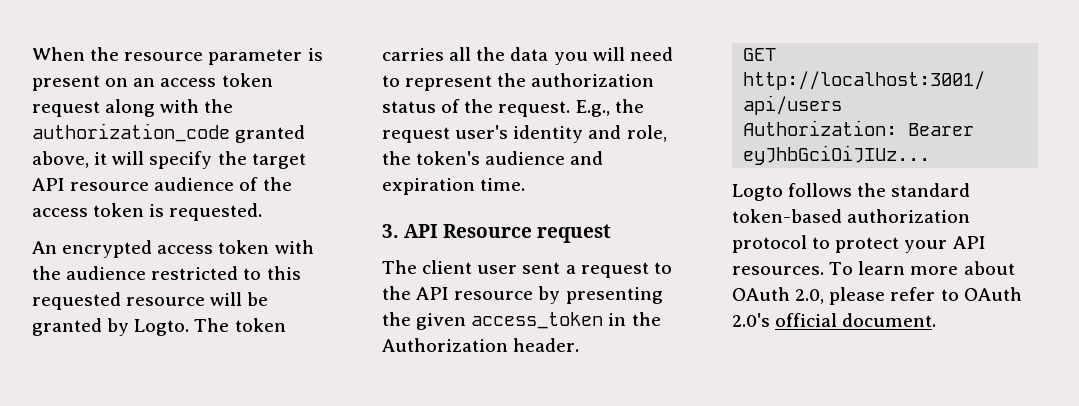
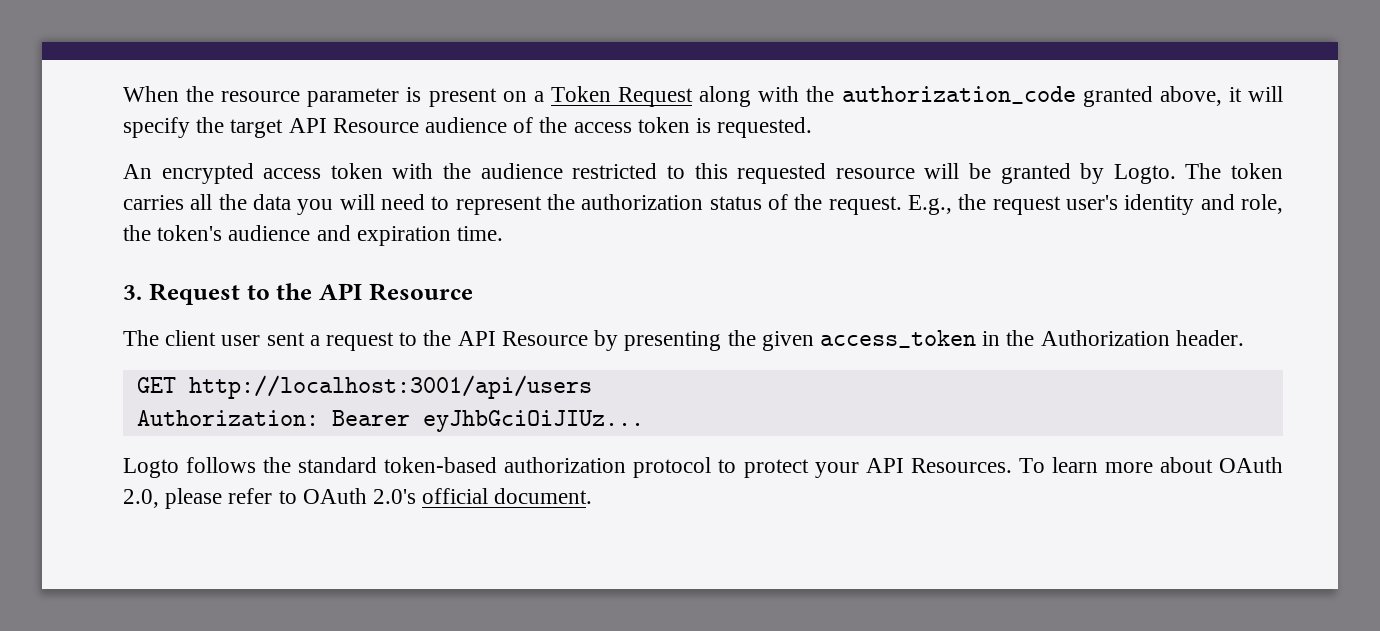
- When the resource parameter is present on an access token request along with the authorization_code granted above, it will specify the target API resource audience of the access token is requested.
+ When the resource parameter is present on a Token Request along with the authorization_code granted above, it will specify the target API Resource audience of the access token is requested.
- 3. API Resource request
+ 3. Request to the API Resource
- The client user sent a request to the API resource by presenting the given access_token in the Authorization header.
+ The client user sent a request to the API Resource by presenting the given access_token in the Authorization header.
- Logto follows the standard token-based authorization protocol to protect your API resources.
+ Logto follows the standard token-based authorization protocol to protect your API Resources.

